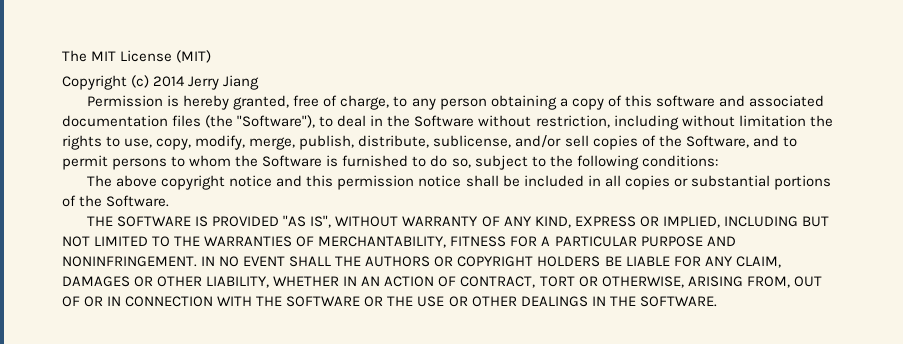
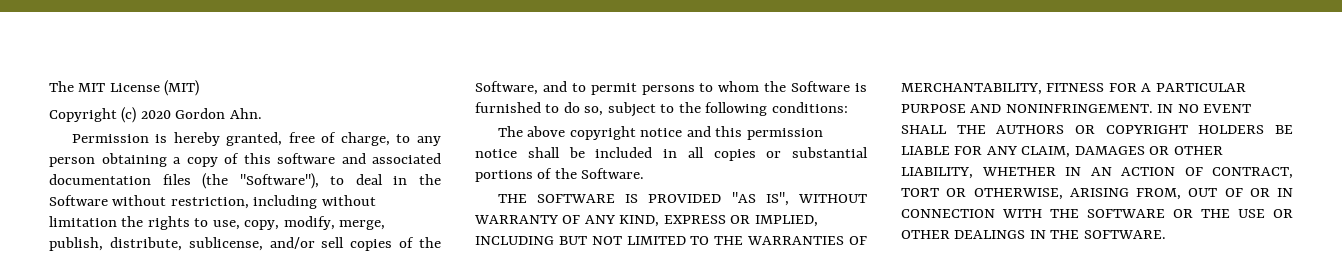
- Copyright (c) 2014 Jerry Jiang
+ Copyright (c) 2020 Gordon Ahn.

